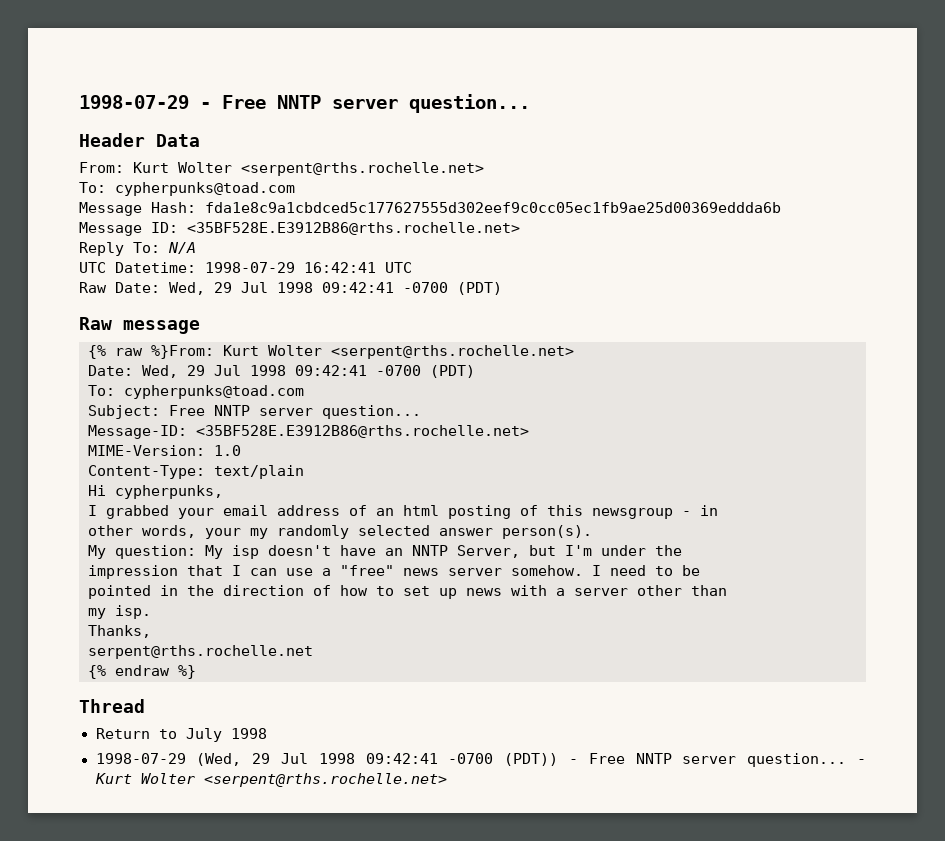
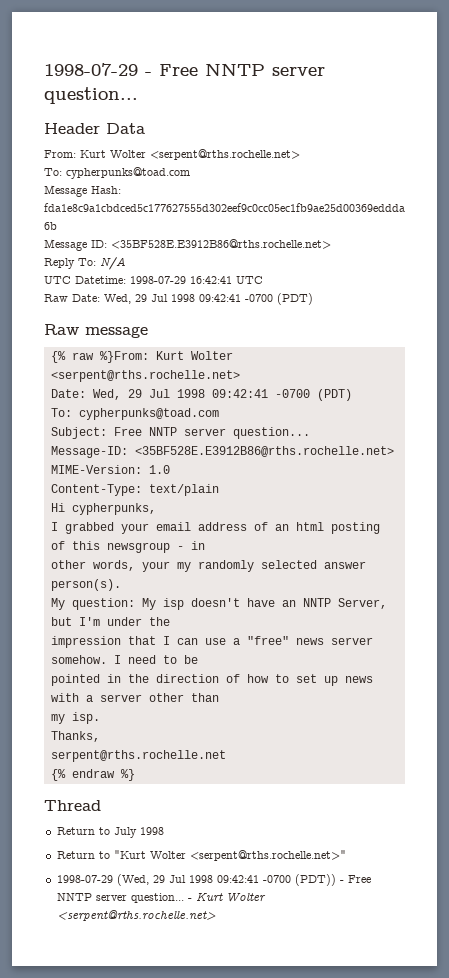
+ Return to "Kurt Wolter <serpent@rths.rochelle.net>"

